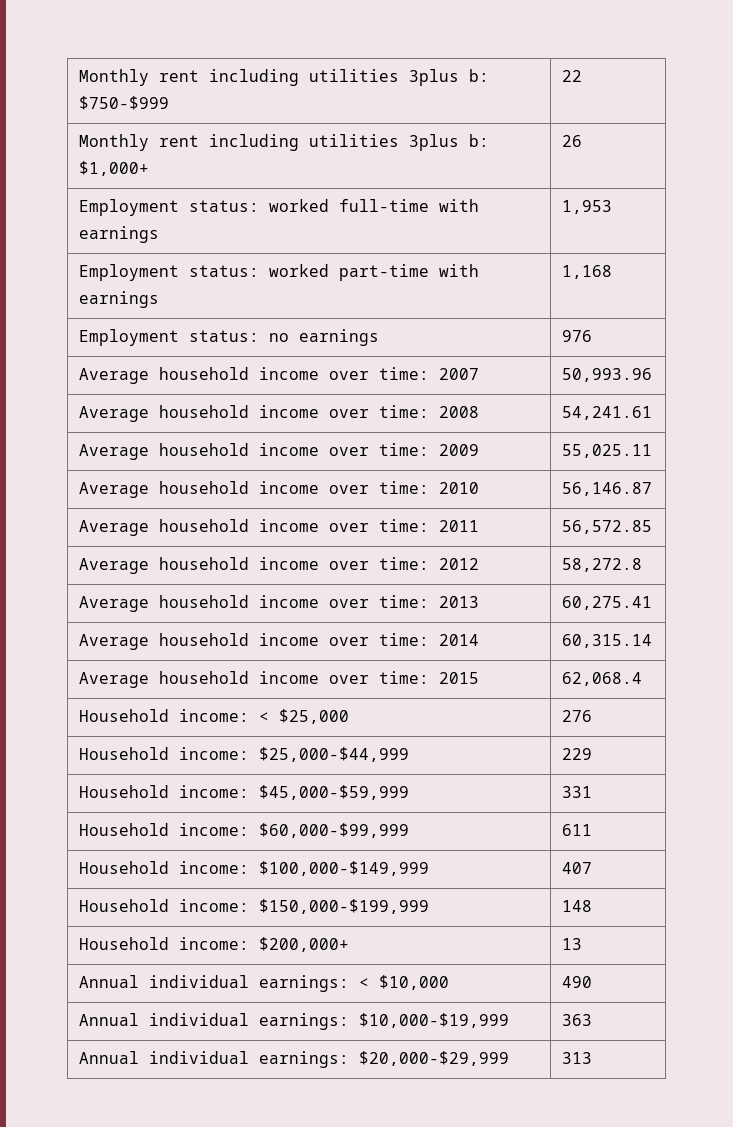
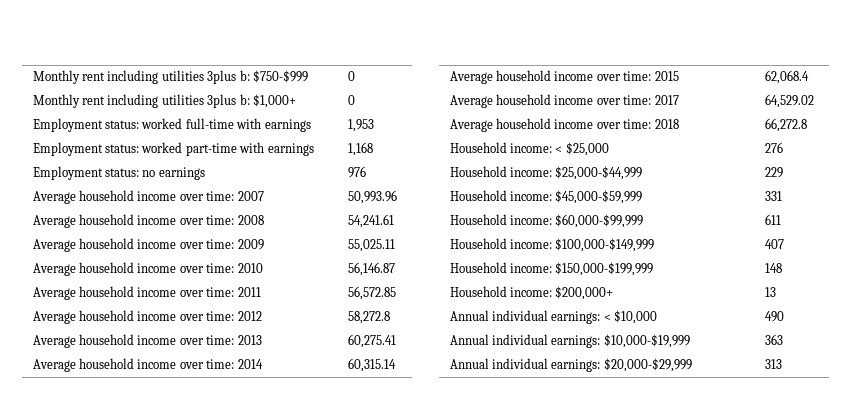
- Monthly rent including utilities 3plus b: $750-$999 | 22
+ Monthly rent including utilities 3plus b: $750-$999 | 0
- Monthly rent including utilities 3plus b: $1,000+ | 26
+ Monthly rent including utilities 3plus b: $1,000+ | 0
+ Average household income over time: 2017 | 64,529.02
+ Average household income over time: 2018 | 66,272.8

